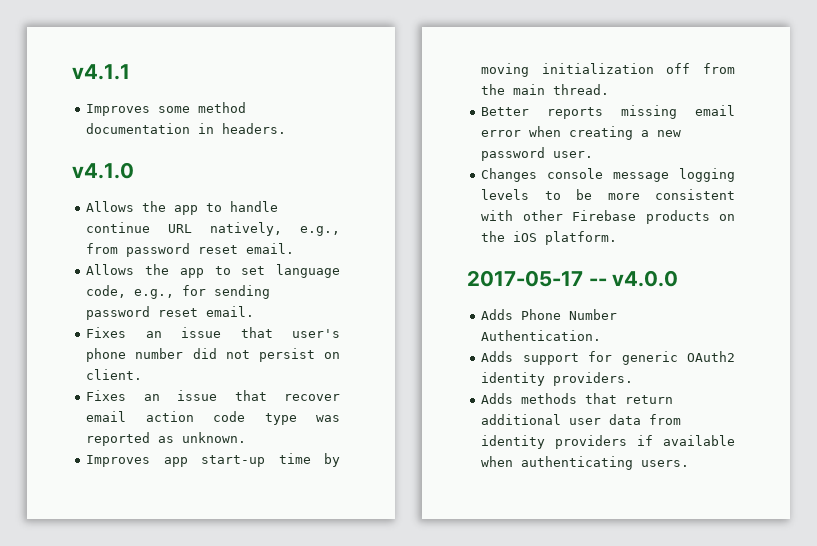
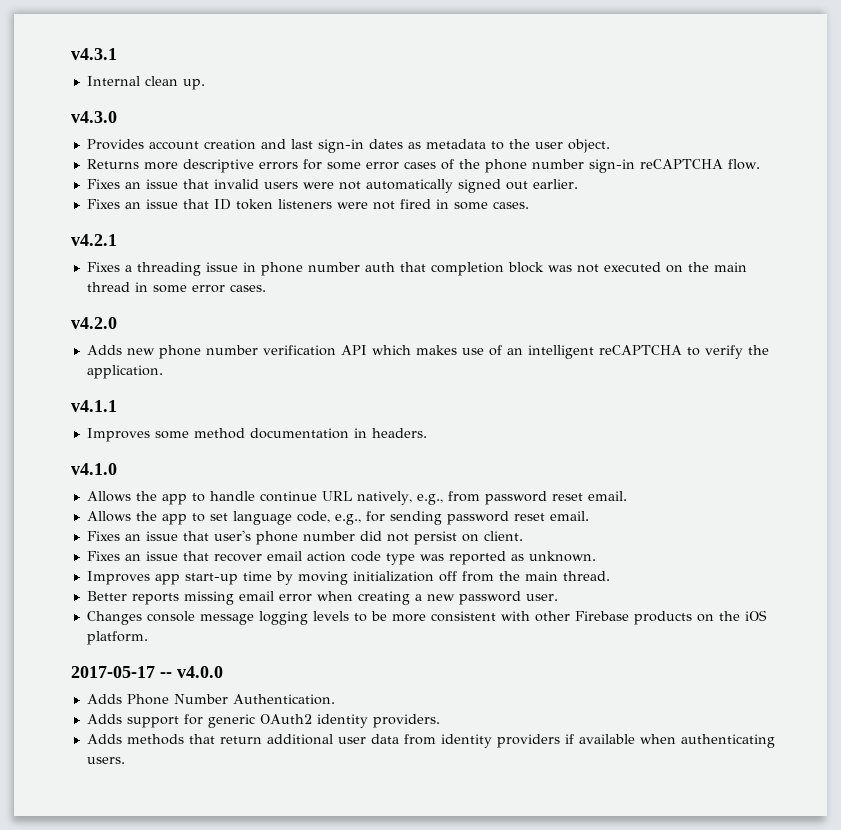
+ v4.3.1
+ Internal clean up.
+ v4.3.0
+ Provides account creation and last sign-in dates as metadata to the user object.
+ Returns more descriptive errors for some error cases of the phone number sign-in reCAPTCHA flow.
+ Fixes an issue that invalid users were not automatically signed out earlier.
+ Fixes an issue that ID token listeners were not fired in some cases.
+ v4.2.1
+ Fixes a threading issue in phone number auth that completion block was not executed on the main thread in some error cases.
+ v4.2.0
+ Adds new phone number verification API which makes use of an intelligent reCAPTCHA to verify the application.

